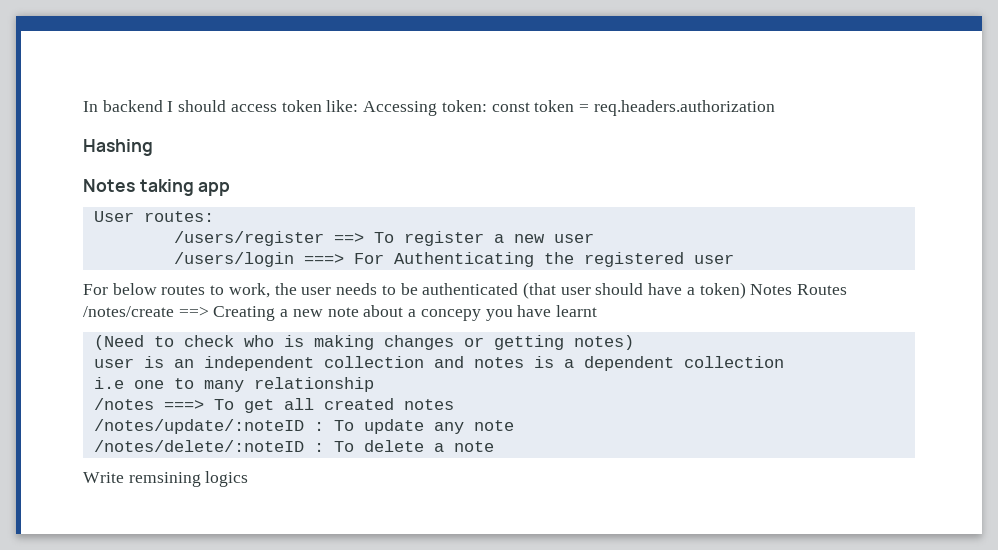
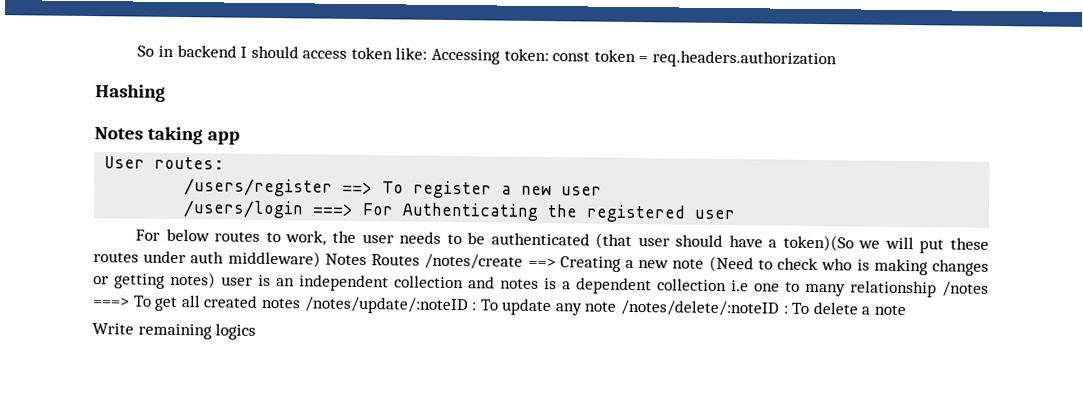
- In backend I should access token like: Accessing token: const token = req.headers.authorization
+ So in backend I should access token like: Accessing token: const token = req.headers.authorization
- For below routes to work, the user needs to be authenticated (that user should have a token) Notes Routes /notes/create ==> Creating a new note about a concepy you have learnt
- (Need to check who is making changes or getting notes)
- user is an independent collection and notes is a dependent collection
- i.e one to many relationship
- /notes ===> To get all created notes
- /notes/update/:noteID :
+ For below routes to work, the user needs to be authenticated (that user should have a token)(So we will put these routes under auth middleware) Notes Routes /notes/create ==> Creating a new note (Need to check who is making changes or getting notes) user is an independent collection and notes is a dependent collection i.e one to many relationship /notes ===> To get all created notes /notes/update/:noteID :
- To update any note
- /notes/delete/:noteID :
+ To update any note /notes/delete/:noteID :
- Write remsining logics
+ Write remaining logics

